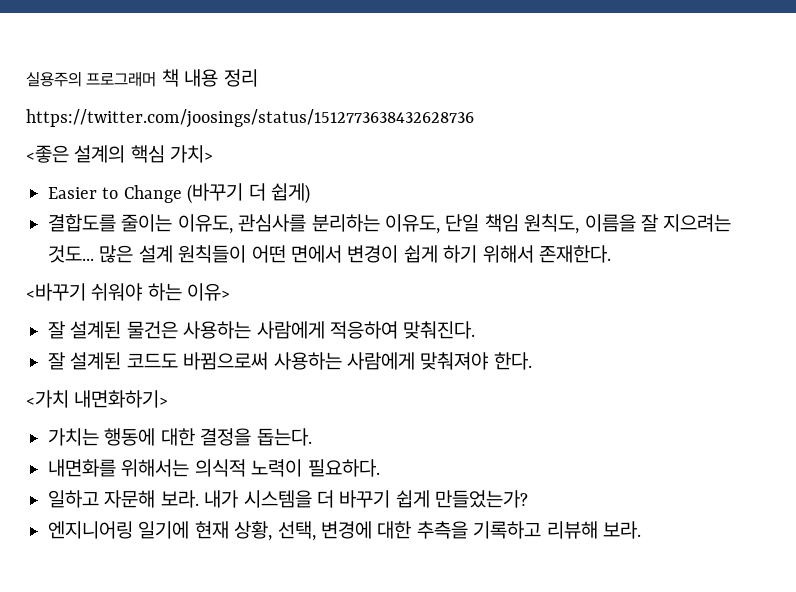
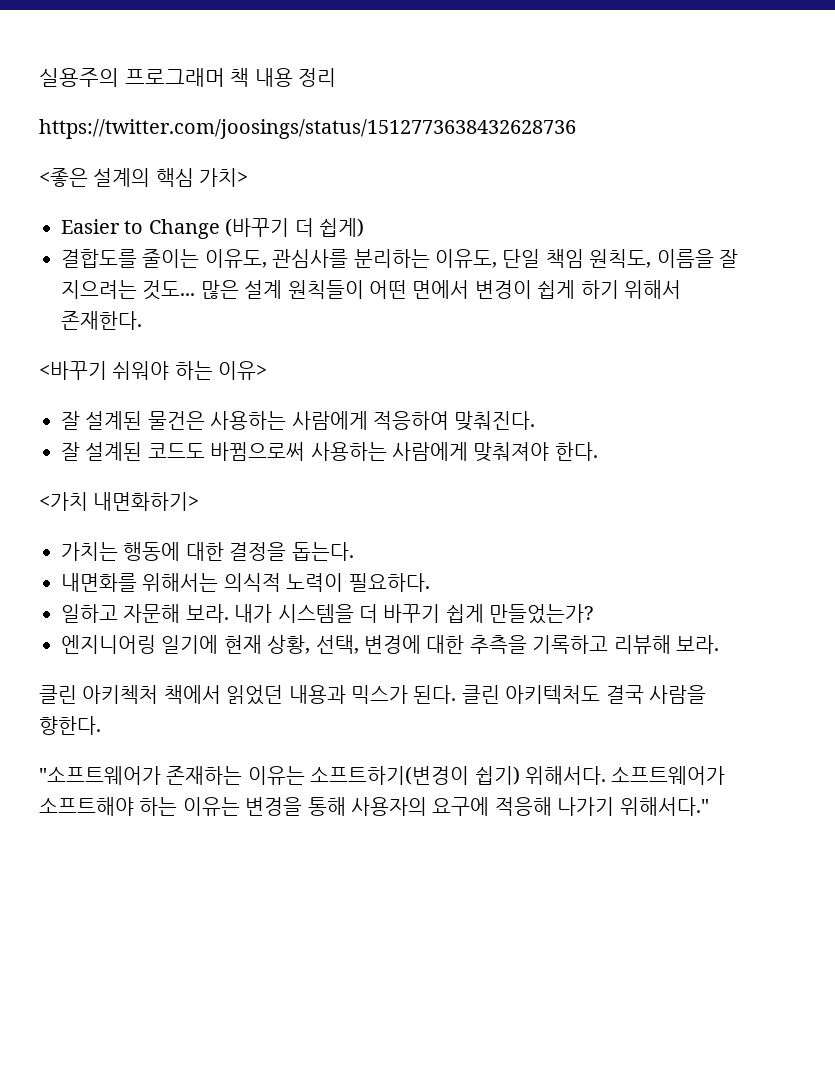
+ 클린 아키첵처 책에서 읽었던 내용과 믹스가 된다. 클린 아키텍처도 결국 사람을 향한다.
+ "소프트웨어가 존재하는 이유는 소프트하기(변경이 쉽기) 위해서다. 소프트웨어가 소프트해야 하는 이유는 변경을 통해 사용자의 요구에 적응해 나가기 위해서다."

